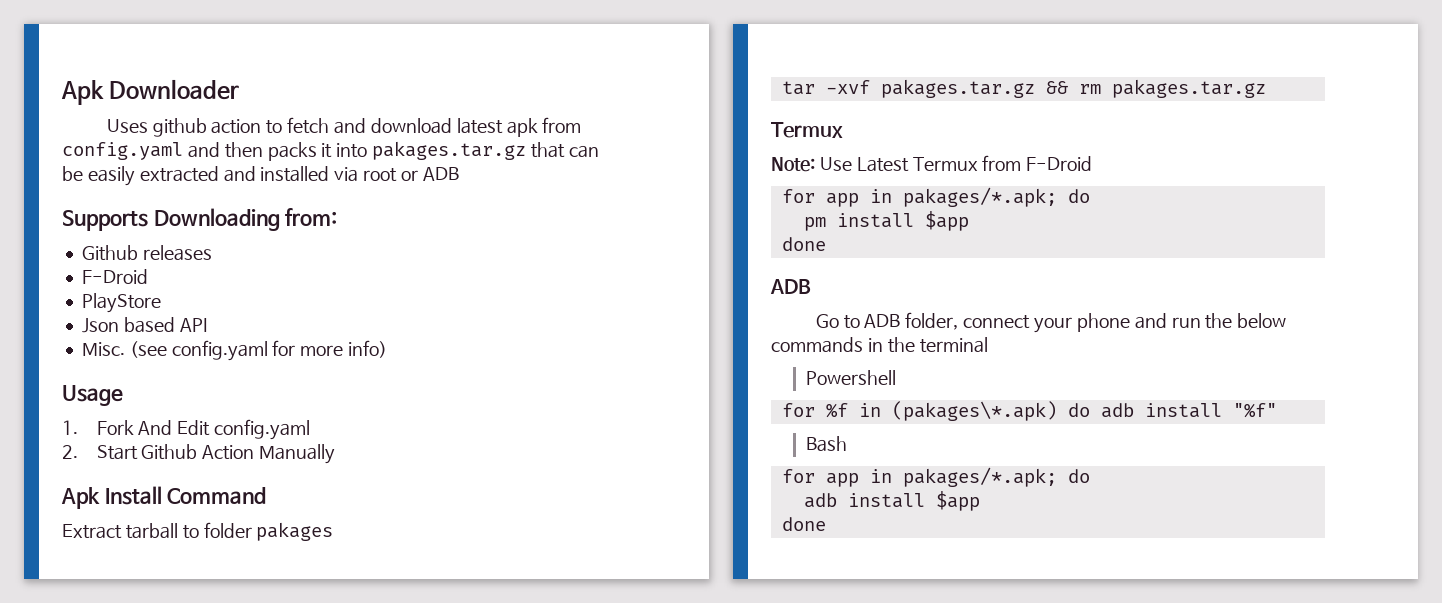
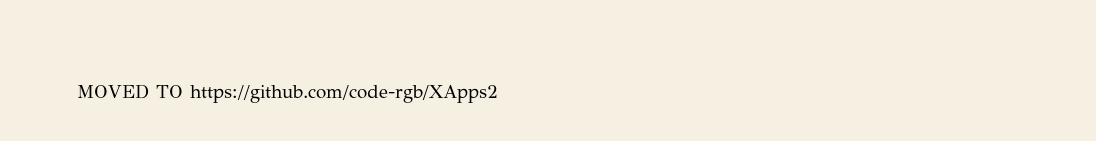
- Apk Downloader
- Uses github action to fetch and download latest apk from config.yaml and then packs it into pakages.tar.gz that can be easily extracted and installed via root or ADB
- Supports Downloading from:
- Github releases
- F-Droid
- PlayStore
- Json based API
- Misc. (see config.yaml for more info)
- Usage
- 1. Fork And Edit config.yaml
- 2. Start Github Action Manually
- Apk Install Command
- Extract tarball to folder pakages
- tar -xvf pakages.tar.gz && rm pakages.tar.gz
- Termux
- Note: Use Latest Termux from F-Droid
- for app in pakages/*.apk; do
- pm install $app
- done
- ADB
- Go to ADB folder, connect your phone and run the below commands in the terminal
- Powershell
- for %f in (pakages\*.apk) do adb install "%f"
- Bash
- for app in pakages/*.apk; do
- adb install $app
- done
+ MOVED TO https://github.com/code-rgb/XApps2

